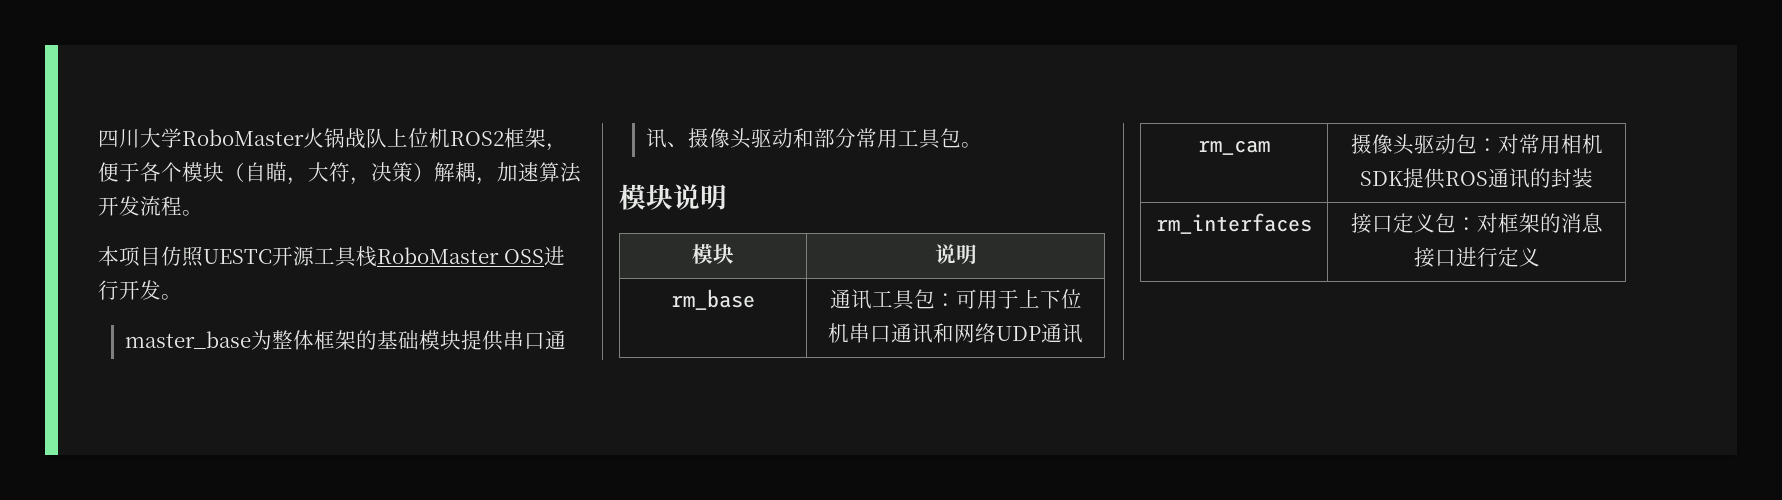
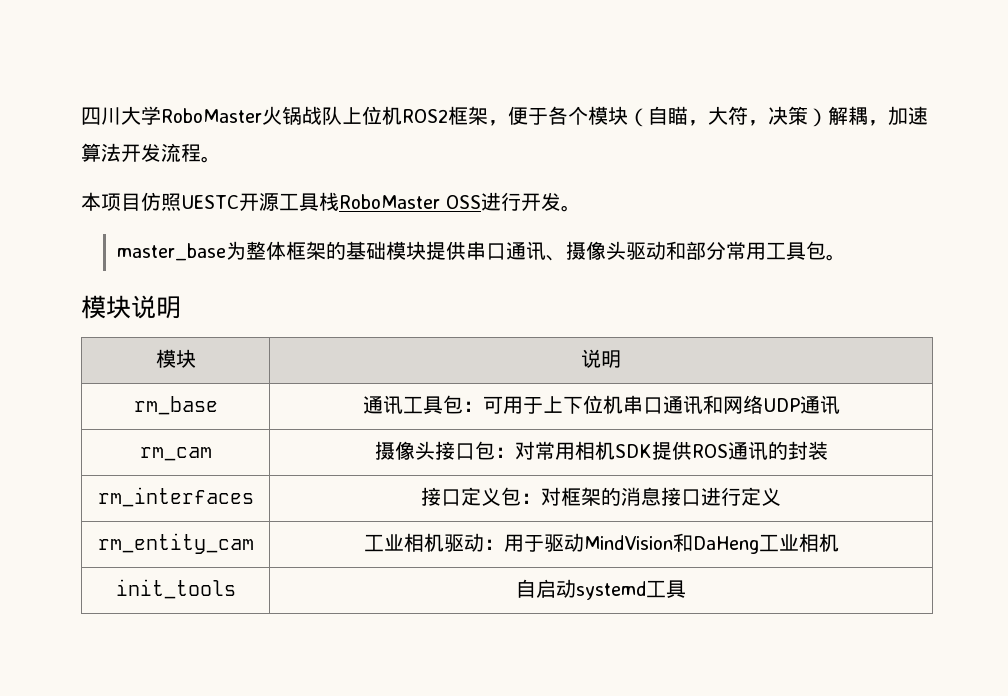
- rm_cam | 摄像头驱动包：对常用相机SDK提供ROS通讯的封装
+ rm_cam | 摄像头接口包：对常用相机SDK提供ROS通讯的封装
+ rm_entity_cam | 工业相机驱动：用于驱动MindVision和DaHeng工业相机
+ init_tools | 自启动systemd工具

